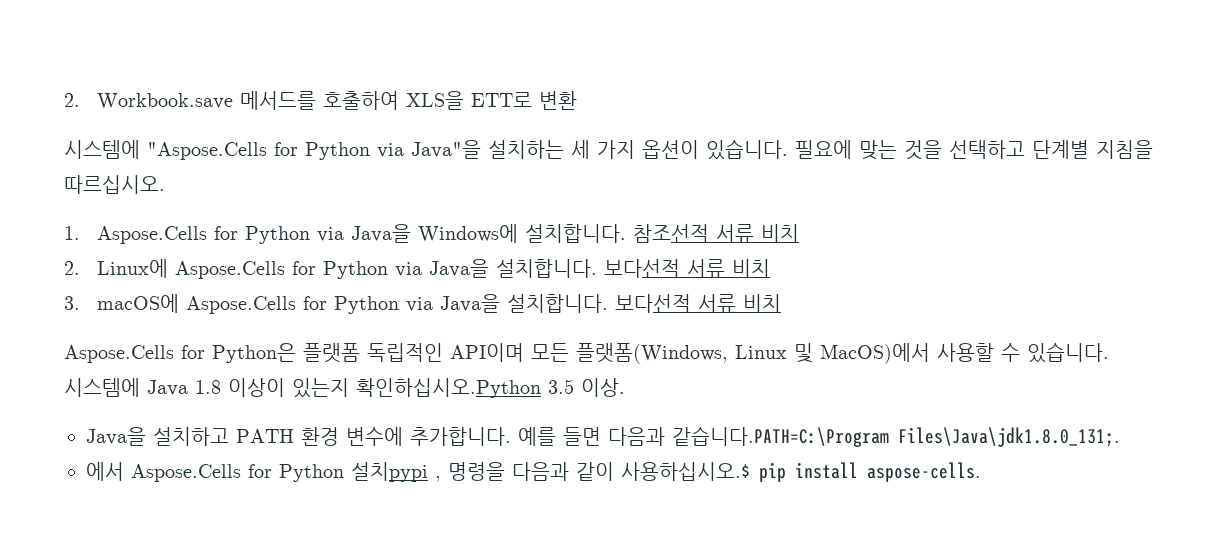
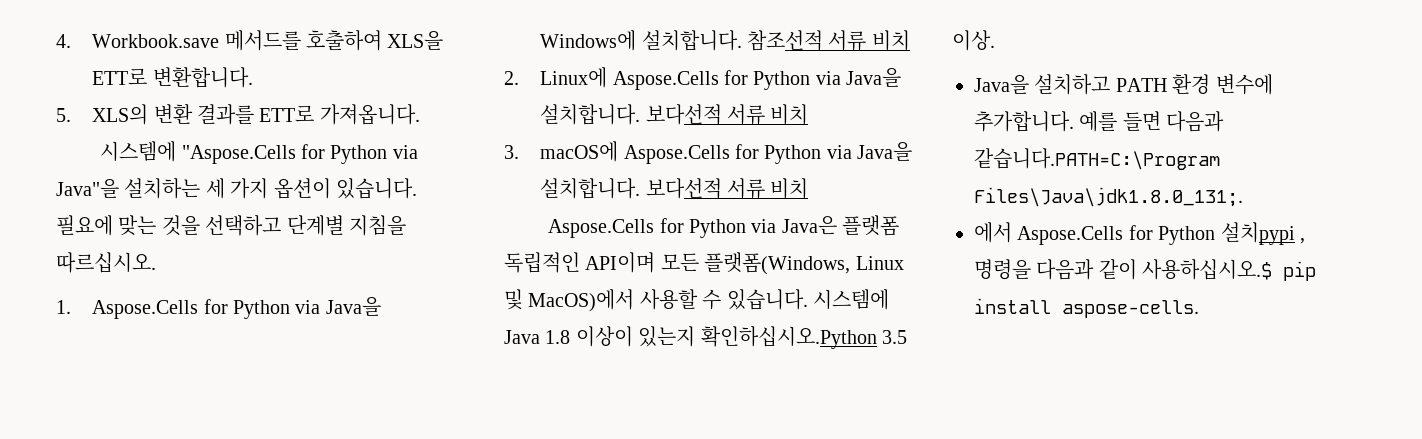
- 2. Workbook.save 메서드를 호출하여 XLS을 ETT로 변환
+ 4. Workbook.save 메서드를 호출하여 XLS을 ETT로 변환합니다.
+ 5. XLS의 변환 결과를 ETT로 가져옵니다.
- Aspose.Cells for Python은 플랫폼 독립적인 API이며 모든 플랫폼(Windows, Linux 및 MacOS)에서 사용할 수 있습니다.
+ Aspose.Cells for Python via Java은 플랫폼 독립적인 API이며 모든 플랫폼(Windows, Linux 및 MacOS)에서 사용할 수 있습니다.

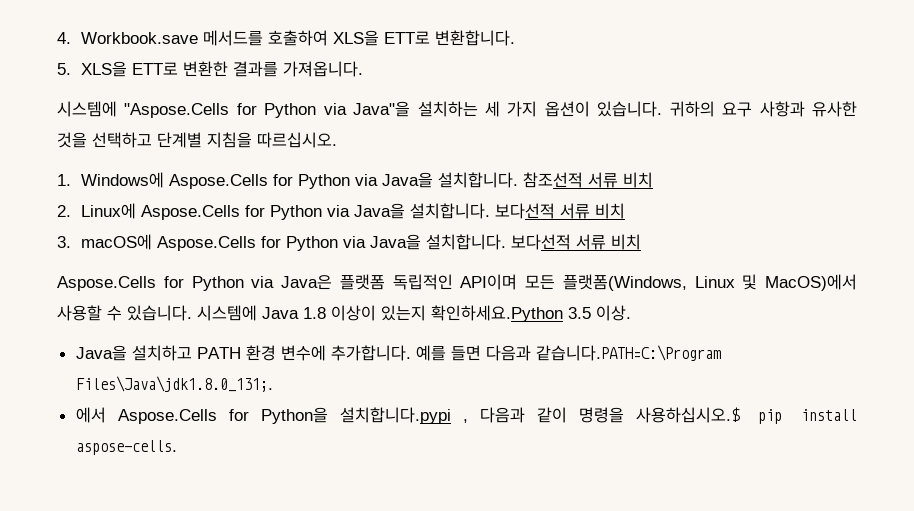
- 5. XLS의 변환 결과를 ETT로 가져옵니다.
+ 5. XLS을 ETT로 변환한 결과를 가져옵니다.
- 필요에 맞는 것을 선택하고 단계별 지침을 따르십시오.
+ 귀하의 요구 사항과 유사한 것을 선택하고 단계별 지침을 따르십시오.
- 1. Aspose.Cells for Python via Java을 Windows에 설치합니다.
+ 1. Windows에 Aspose.Cells for Python via Java을 설치합니다.
- 시스템에 Java 1.8 이상이 있는지 확인하십시오.Python 3.5 이상.
+ 시스템에 Java 1.8 이상이 있는지 확인하세요.Python 3.5 이상.
- 에서 Aspose.Cells for Python 설치pypi , 명령을 다음과 같이 사용하십시오.$ pip install aspose-cells.
+ 에서 Aspose.Cells for Python을 설치합니다.pypi , 다음과 같이 명령을 사용하십시오.$ pip install aspose-cells.

